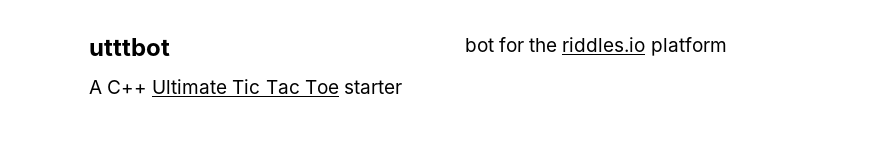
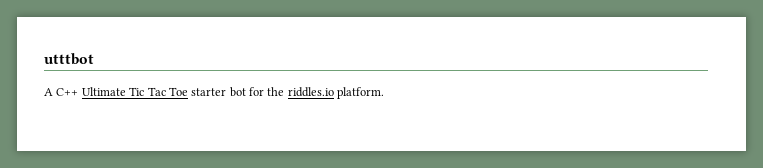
- A C++ Ultimate Tic Tac Toe starter bot for the riddles.io platform
+ A C++ Ultimate Tic Tac Toe starter bot for the riddles.io platform.

